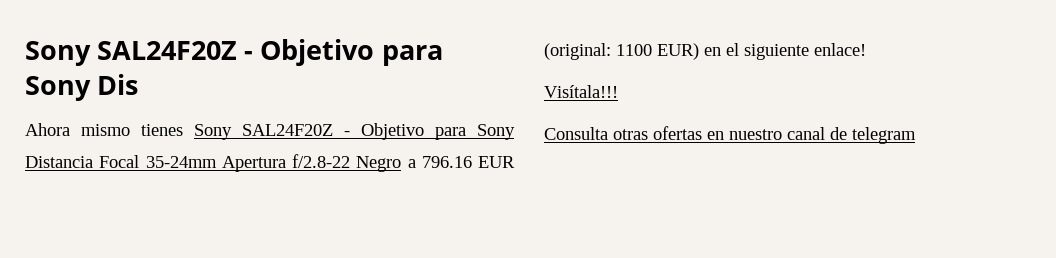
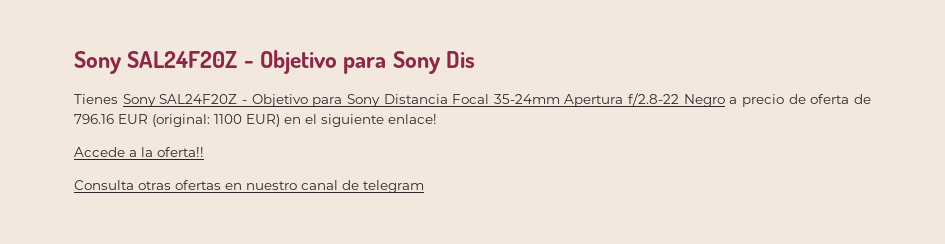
- Ahora mismo tienes Sony SAL24F20Z - Objetivo para Sony Distancia Focal 35-24mm Apertura f/2.8-22 Negro a 796.16 EUR (original: 1100 EUR) en el siguiente enlace!
+ Tienes Sony SAL24F20Z - Objetivo para Sony Distancia Focal 35-24mm Apertura f/2.8-22 Negro a precio de oferta de 796.16 EUR (original: 1100 EUR) en el siguiente enlace!
- Visítala!!!
+ Accede a la oferta!!

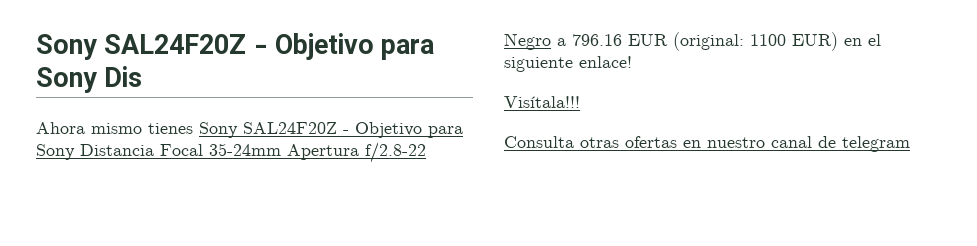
- Tienes Sony SAL24F20Z - Objetivo para Sony Distancia Focal 35-24mm Apertura f/2.8-22 Negro a precio de oferta de 796.16 EUR (original: 1100 EUR) en el siguiente enlace!
+ Ahora mismo tienes Sony SAL24F20Z - Objetivo para Sony Distancia Focal 35-24mm Apertura f/2.8-22 Negro a 796.16 EUR (original: 1100 EUR) en el siguiente enlace!
- Accede a la oferta!!
+ Visítala!!!

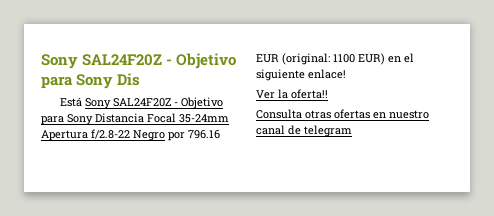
- Ahora mismo tienes Sony SAL24F20Z - Objetivo para Sony Distancia Focal 35-24mm Apertura f/2.8-22 Negro a 796.16 EUR (original: 1100 EUR) en el siguiente enlace!
+ Está Sony SAL24F20Z - Objetivo para Sony Distancia Focal 35-24mm Apertura f/2.8-22 Negro por 796.16 EUR (original: 1100 EUR) en el siguiente enlace!
- Visítala!!!
+ Ver la oferta!!

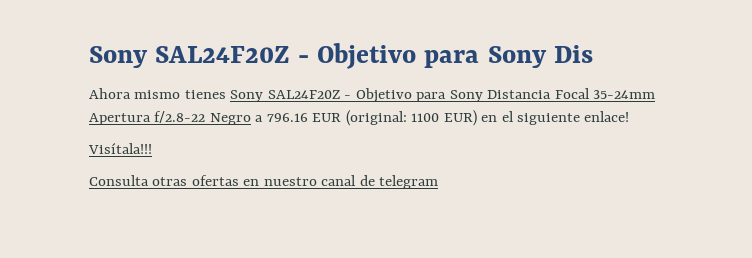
- Está Sony SAL24F20Z - Objetivo para Sony Distancia Focal 35-24mm Apertura f/2.8-22 Negro por 796.16 EUR (original: 1100 EUR) en el siguiente enlace!
+ Ahora mismo tienes Sony SAL24F20Z - Objetivo para Sony Distancia Focal 35-24mm Apertura f/2.8-22 Negro a 796.16 EUR (original: 1100 EUR) en el siguiente enlace!
- Ver la oferta!!
+ Visítala!!!

